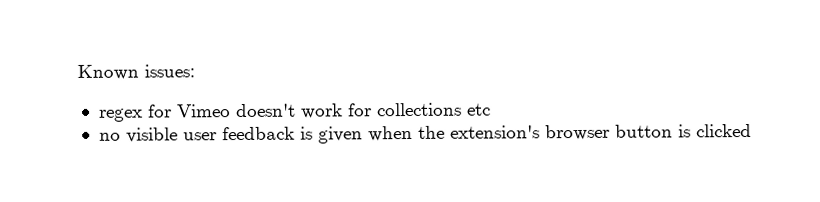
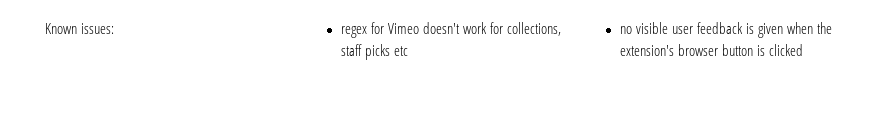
- regex for Vimeo doesn't work for collections etc
+ regex for Vimeo doesn't work for collections, staff picks etc

